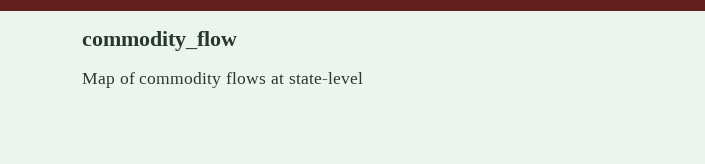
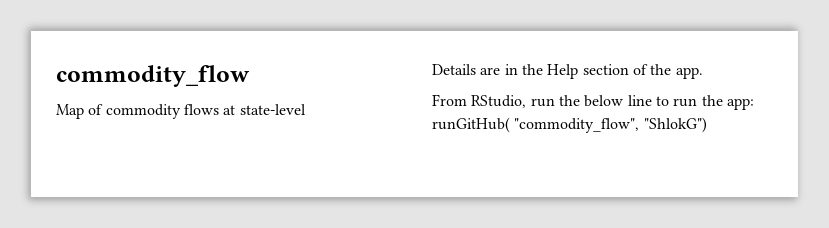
+ Details are in the Help section of the app.
+ From RStudio, run the below line to run the app: runGitHub( "commodity_flow", "ShlokG")

